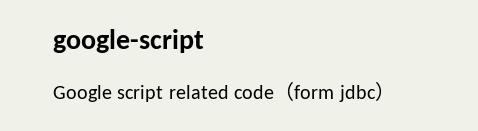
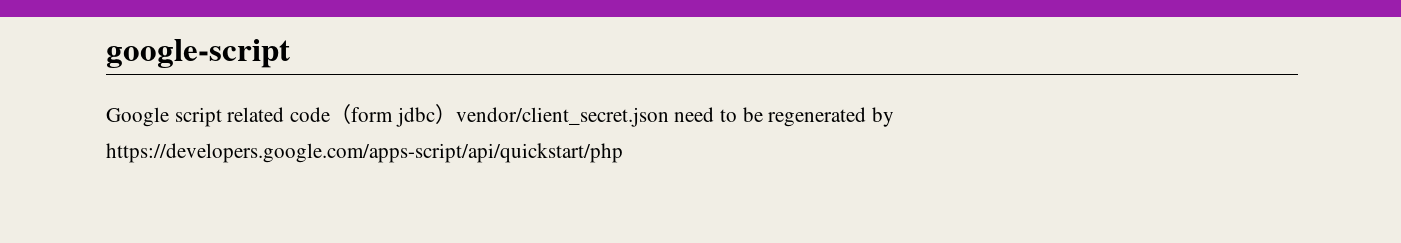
- Google script related code（form jdbc）
+ Google script related code（form jdbc）vendor/client_secret.json need to be regenerated by https://developers.google.com/apps-script/api/quickstart/php

